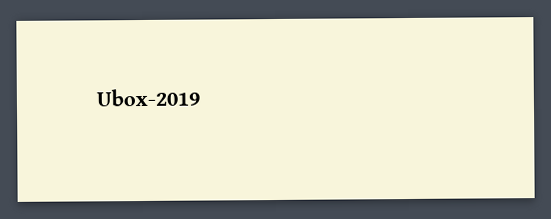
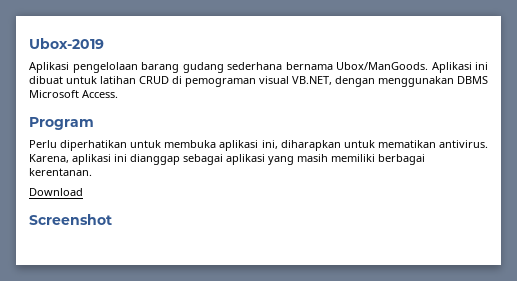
+ Aplikasi pengelolaan barang gudang sederhana bernama Ubox/ManGoods. Aplikasi ini dibuat untuk latihan CRUD di pemograman visual VB.NET, dengan menggunakan DBMS Microsoft Access.
+ Program
+ Perlu diperhatikan untuk membuka aplikasi ini, diharapkan untuk mematikan antivirus. Karena, aplikasi ini dianggap sebagai aplikasi yang masih memiliki berbagai kerentanan.
+ Download
+ Screenshot

